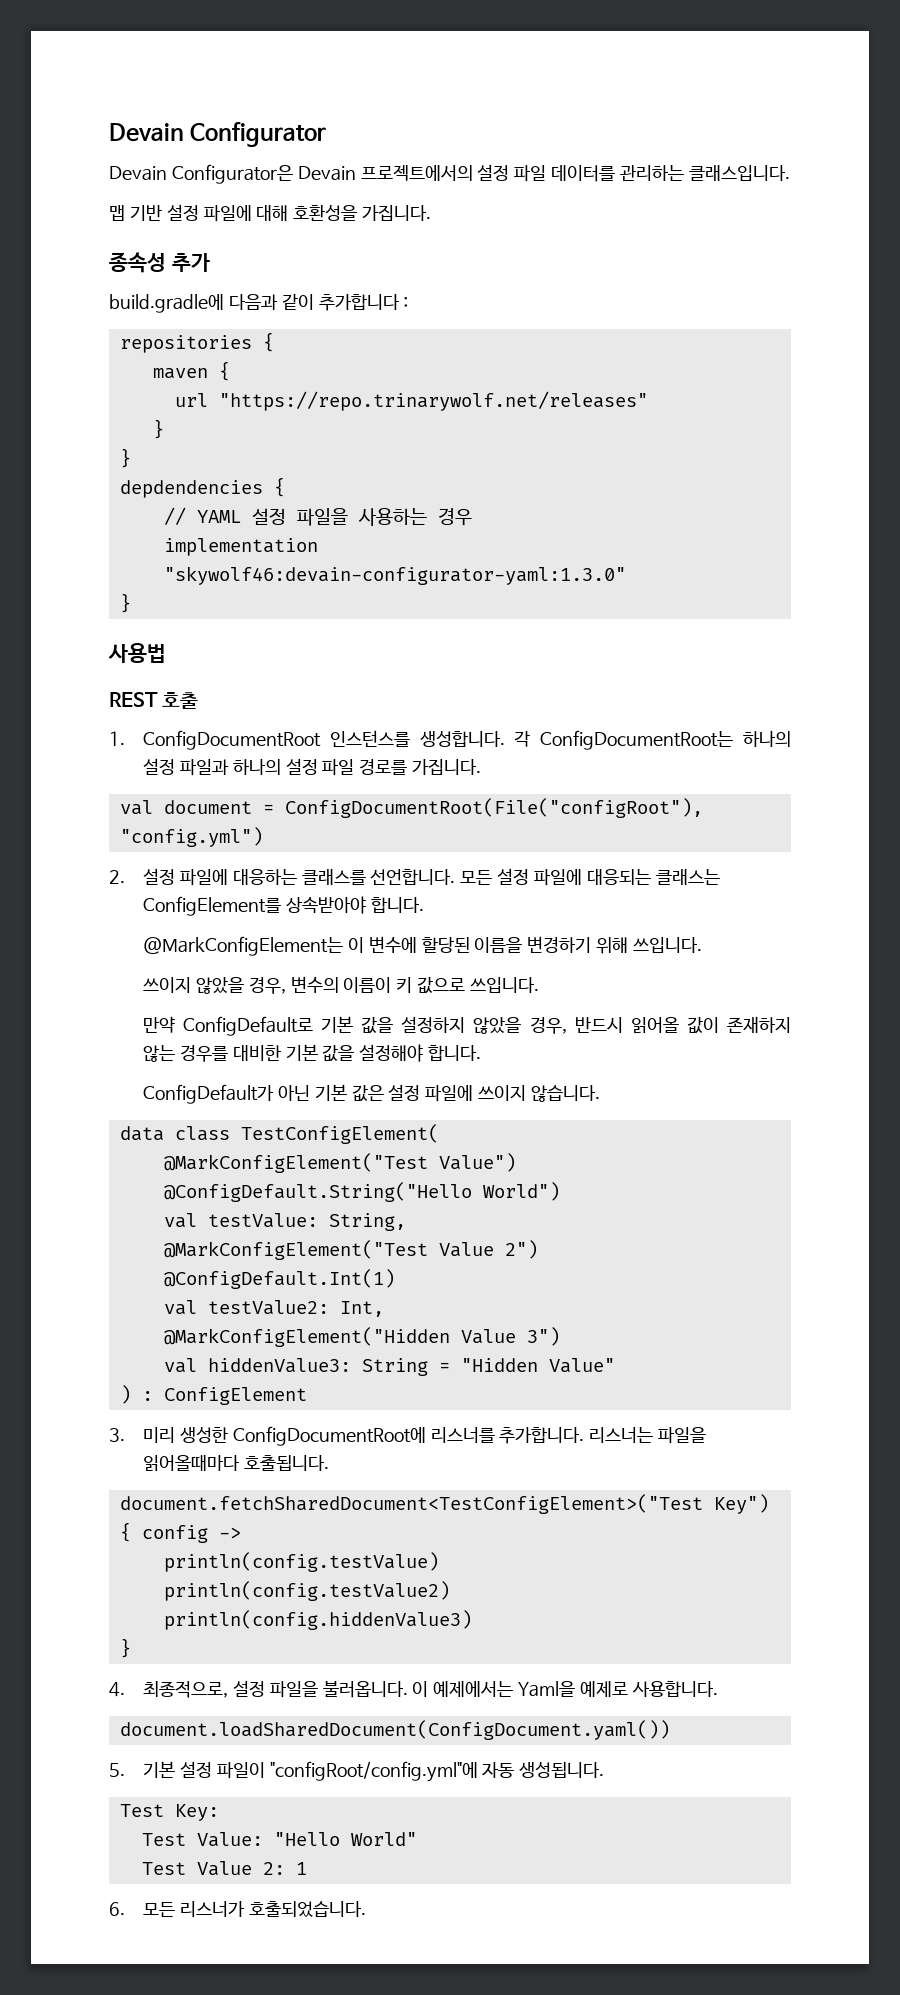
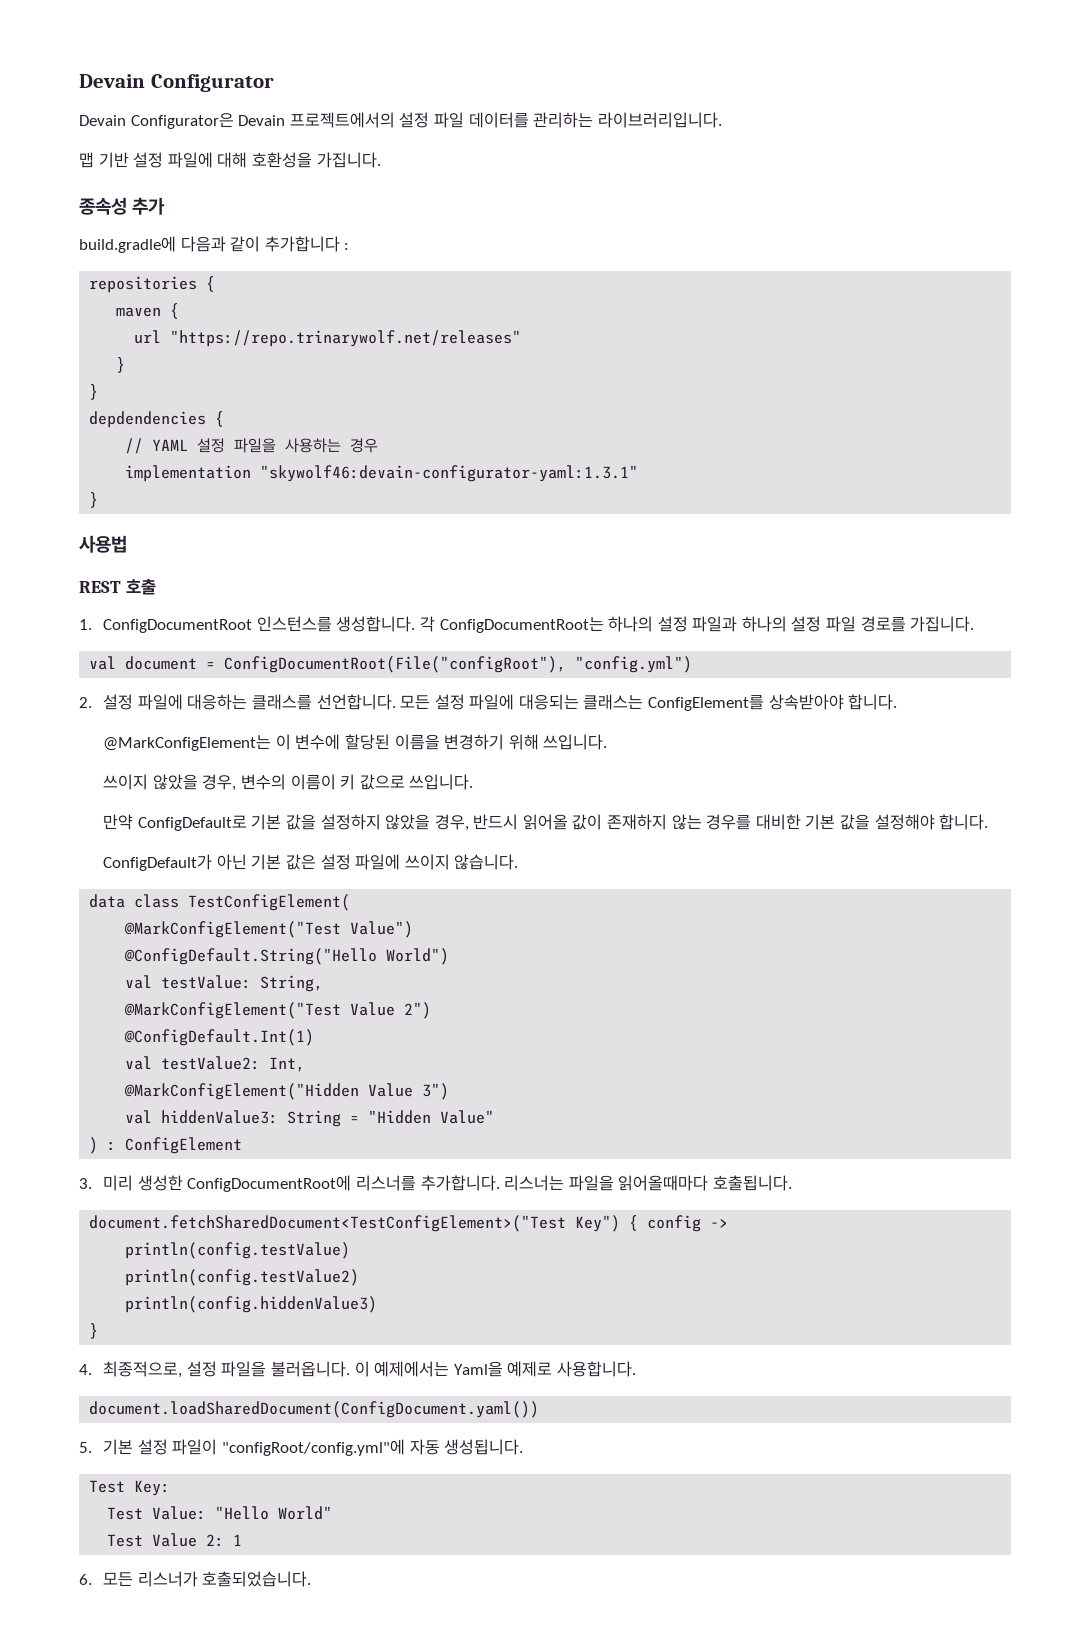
- Devain Configurator은 Devain 프로젝트에서의 설정 파일 데이터를 관리하는 클래스입니다.
+ Devain Configurator은 Devain 프로젝트에서의 설정 파일 데이터를 관리하는 라이브러리입니다.
- implementation "skywolf46:devain-configurator-yaml:1.3.0"
+ implementation "skywolf46:devain-configurator-yaml:1.3.1"

